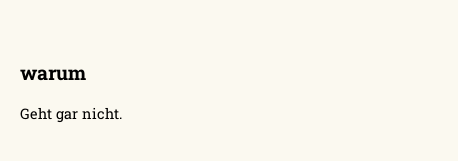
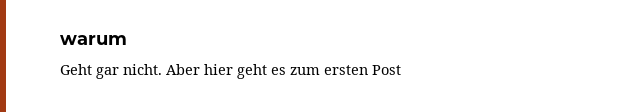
+ Aber hier geht es zum ersten Post

